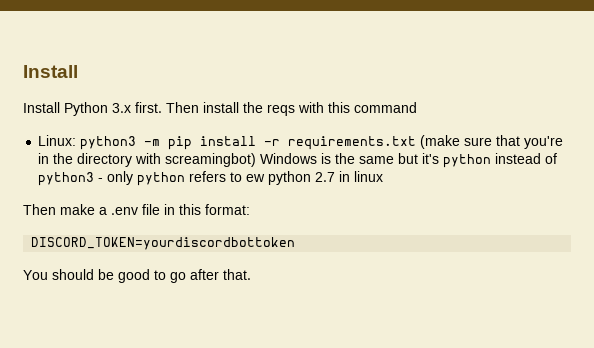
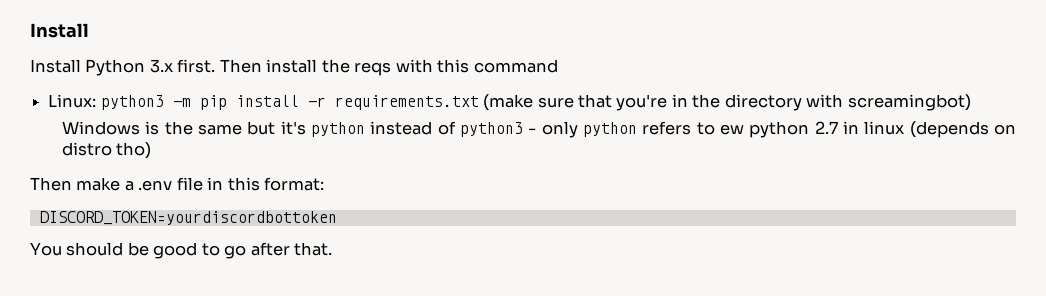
- Linux: python3 -m pip install -r requirements.txt (make sure that you're in the directory with screamingbot) Windows is the same but it's python instead of python3 - only python refers to ew python 2.7 in linux
+ Linux: python3 -m pip install -r requirements.txt (make sure that you're in the directory with screamingbot)
+ Windows is the same but it's python instead of python3 - only python refers to ew python 2.7 in linux (depends on distro tho)

